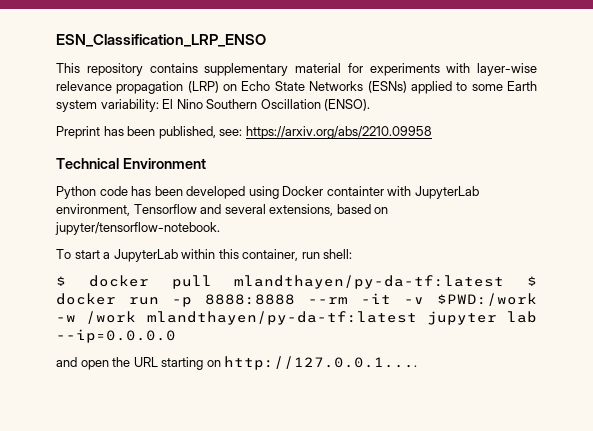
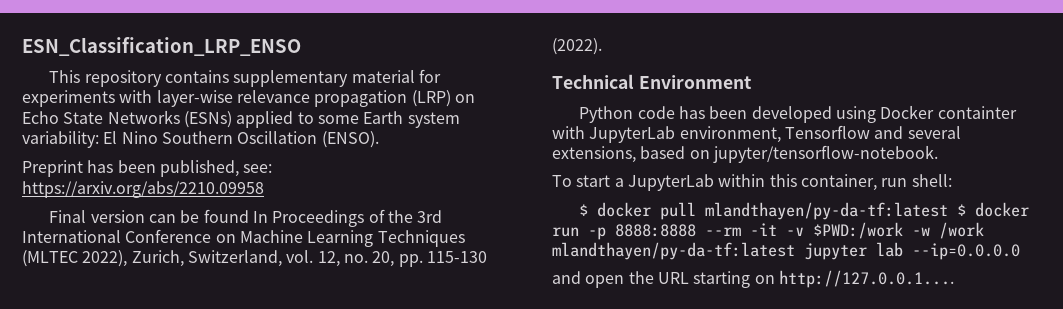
+ Final version can be found In Proceedings of the 3rd International Conference on Machine Learning Techniques (MLTEC 2022), Zurich, Switzerland, vol. 12, no. 20, pp. 115-130 (2022).

